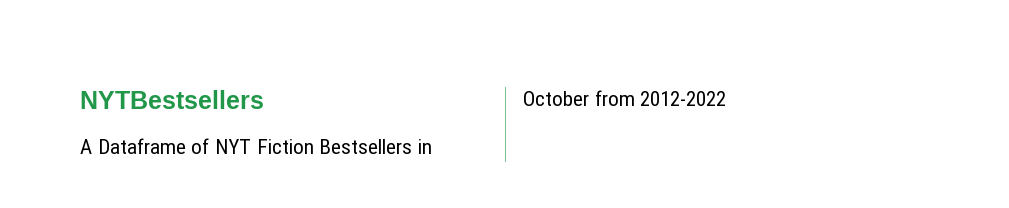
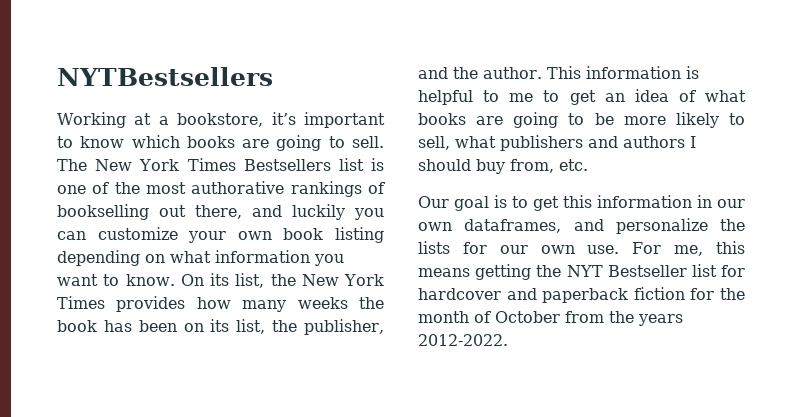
- A Dataframe of NYT Fiction Bestsellers in October from 2012-2022
+ Working at a bookstore, it’s important to know which books are going to sell. The New York Times Bestsellers list is one of the most authorative rankings of bookselling out there, and luckily you can customize your own book listing depending on what information you want to know. On its list, the New York Times provides how many weeks the book has been on its list, the publisher, and the author. This information is helpful to me to get an idea of what books are going to be more likely to sell, what publishers and authors I should buy from, etc.
+ Our goal is to get this information in our own dataframes, and personalize the lists for our own use. For me, this means getting the NYT Bestseller list for hardcover and paperback fiction for the month of October from the years 2012-2022.

